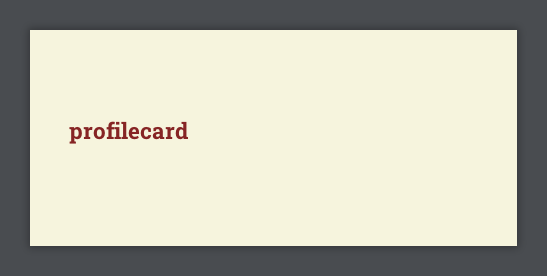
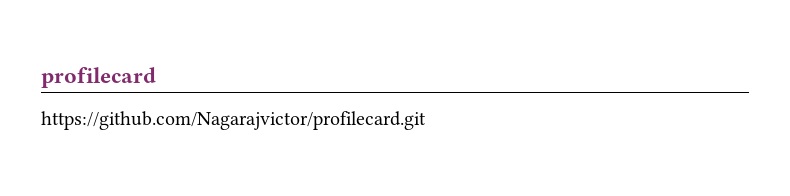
+ https://github.com/Nagarajvictor/profilecard.git

